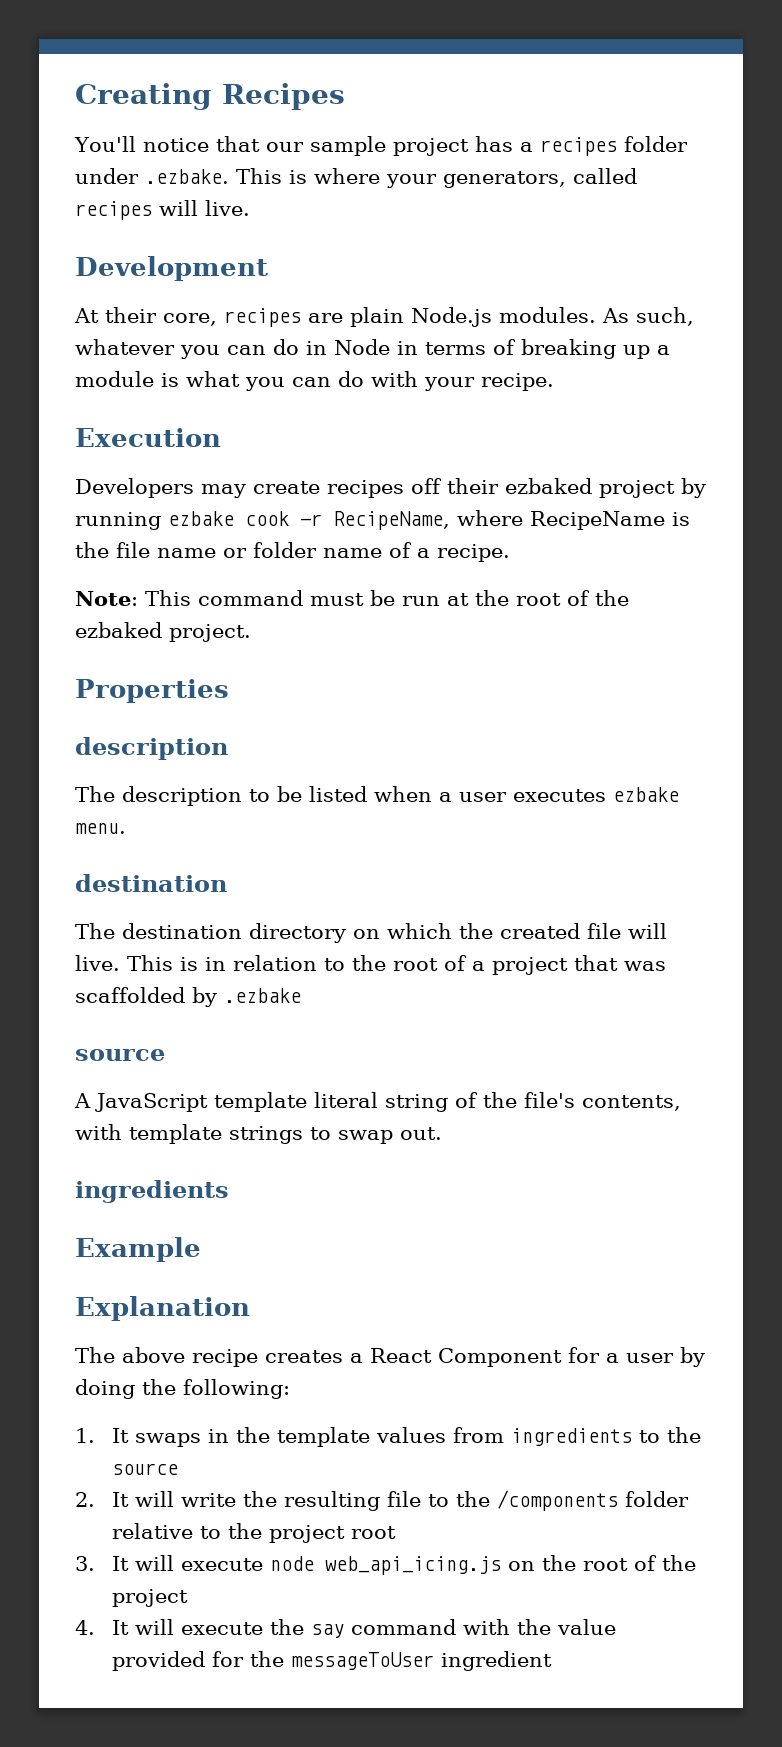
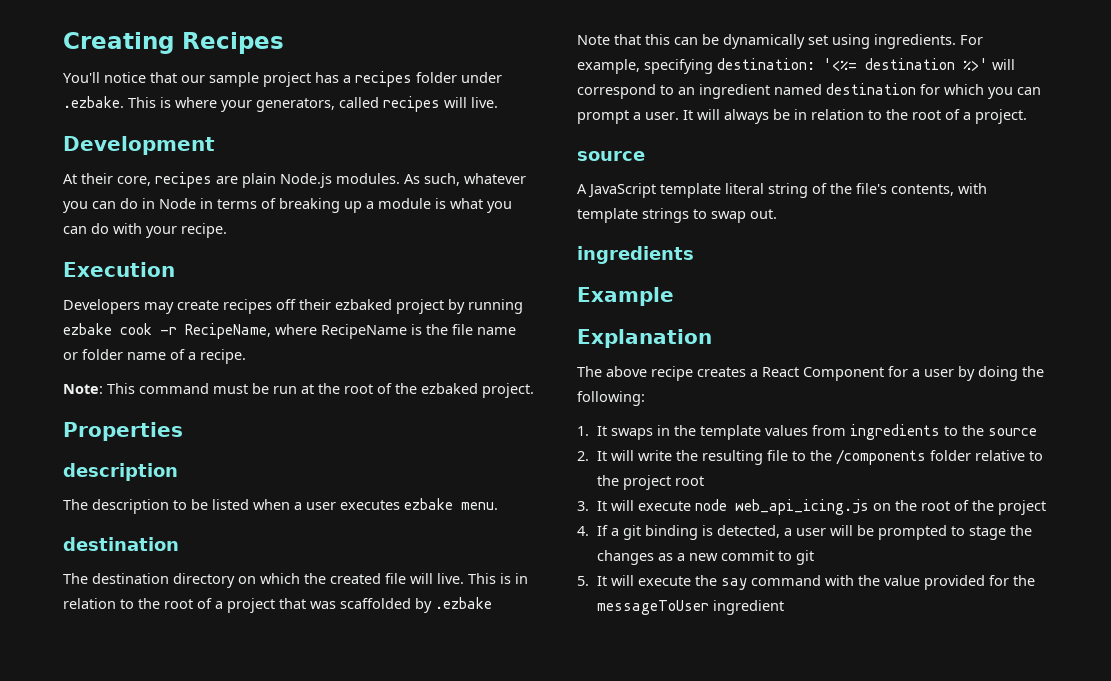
+ Note that this can be dynamically set using ingredients. For example, specifying destination: '<%= destination %>' will correspond to an ingredient named destination for which you can prompt a user. It will always be in relation to the root of a project.
- 4. It will execute the say command with the value provided for the messageToUser ingredient
+ 4. If a git binding is detected, a user will be prompted to stage the changes as a new commit to git
+ 5. It will execute the say command with the value provided for the messageToUser ingredient

